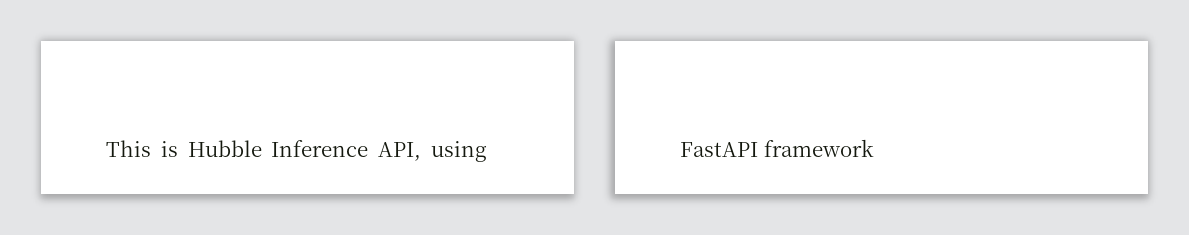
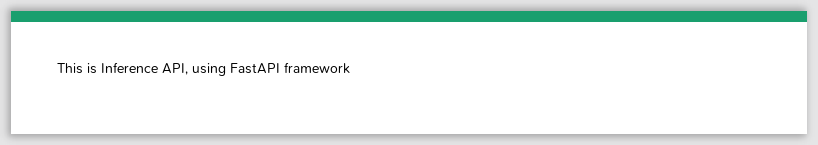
- This is Hubble Inference API, using FastAPI framework
+ This is Inference API, using FastAPI framework

